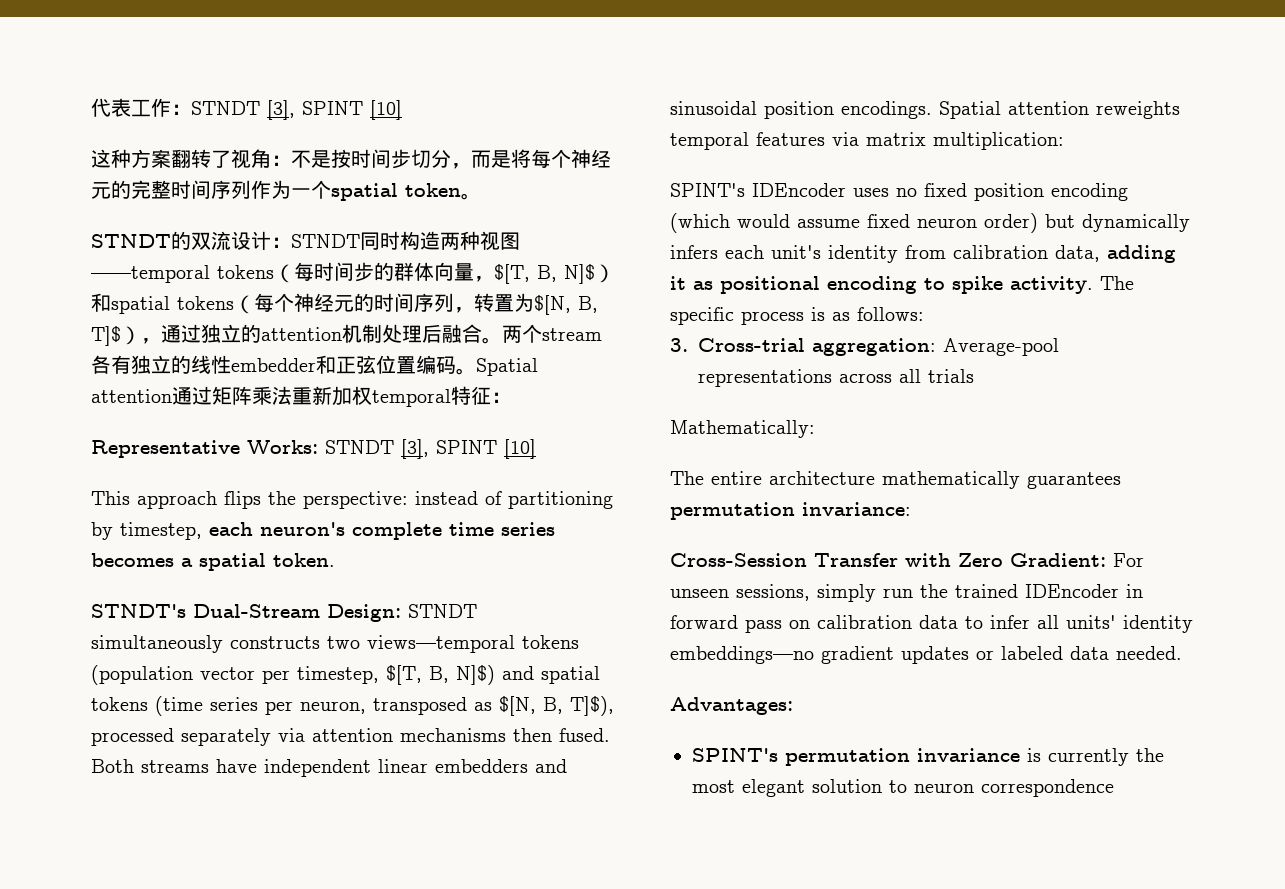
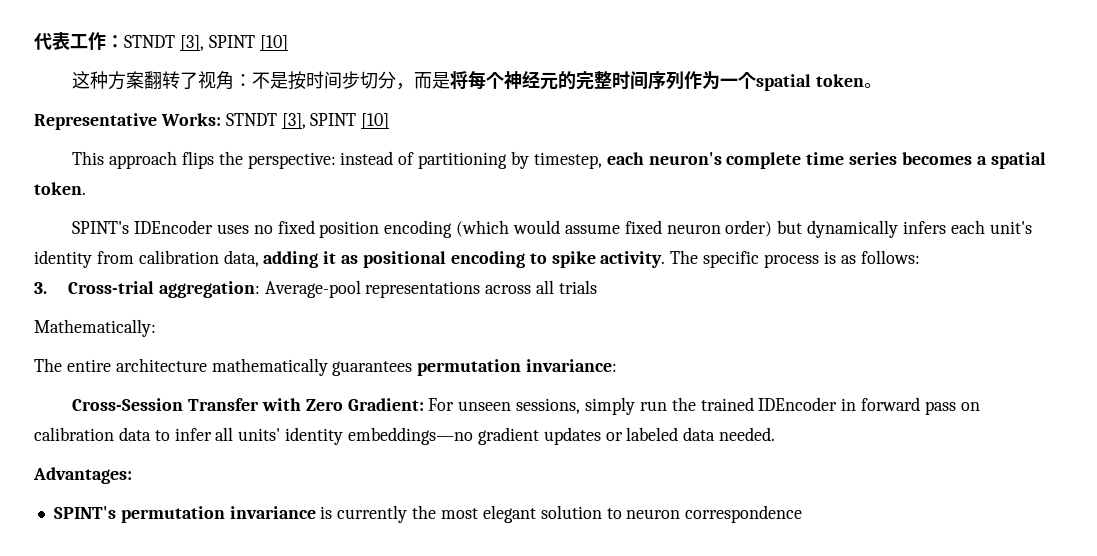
- STNDT的双流设计：STNDT同时构造两种视图——temporal tokens（每时间步的群体向量，$[T, B, N]$）和spatial tokens（每个神经元的时间序列，转置为$[N, B, T]$），通过独立的attention机制处理后融合。两个stream各有独立的线性embedder和正弦位置编码。Spatial attention通过矩阵乘法重新加权temporal特征：
- STNDT's Dual-Stream Design: STNDT simultaneously constructs two views—temporal tokens (population vector per timestep, $[T, B, N]$) and spatial tokens (time series per neuron, transposed as $[N, B, T]$), processed separately via attention mechanisms then fused. Both streams have independent linear embedders and sinusoidal position encodings. Spatial attention reweights temporal features via matrix multiplication:

